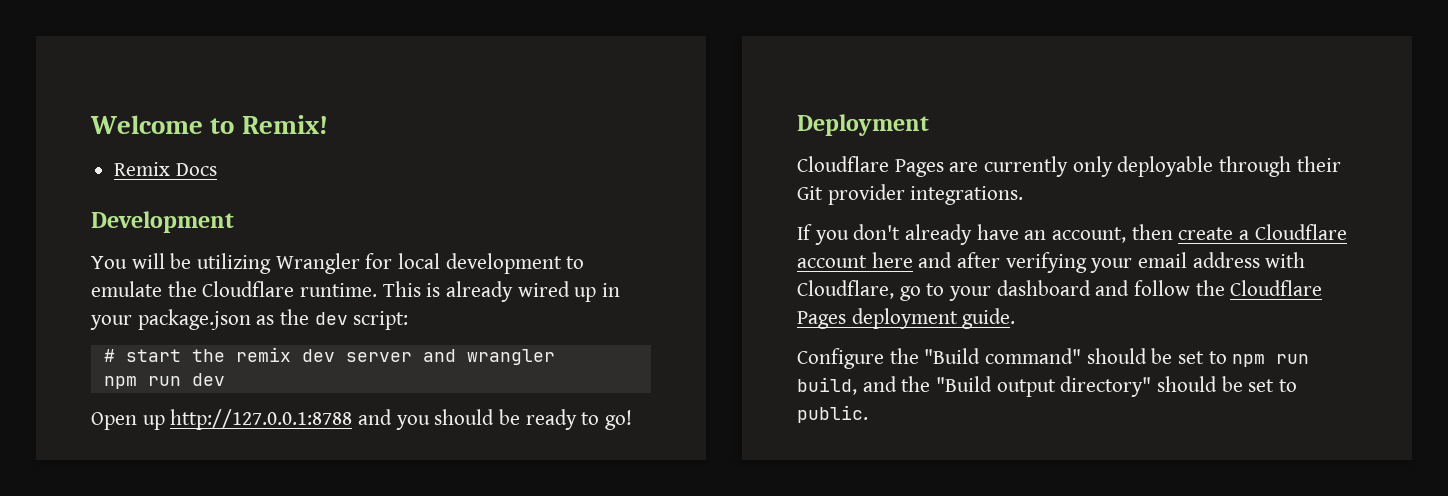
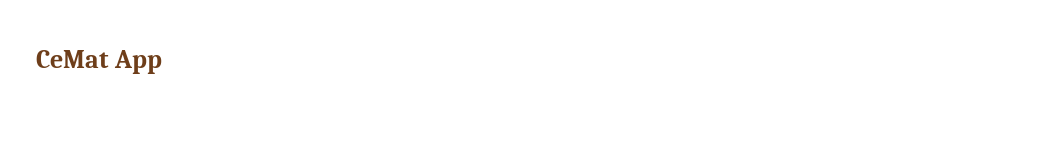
- Welcome to Remix!
- Remix Docs
- Development
- You will be utilizing Wrangler for local development to emulate the Cloudflare runtime. This is already wired up in your package.json as the dev script:
- # start the remix dev server and wrangler
- npm run dev
- Open up http://127.0.0.1:8788 and you should be ready to go!
- Deployment
- Cloudflare Pages are currently only deployable through their Git provider integrations.
- If you don't already have an account, then create a Cloudflare account here and after verifying your email address with Cloudflare, go to your dashboard and follow the Cloudflare Pages deployment guide.
- Configure the "Build command" should be set to npm run build, and the "Build output directory" should be set to public.
+ CeMat App

